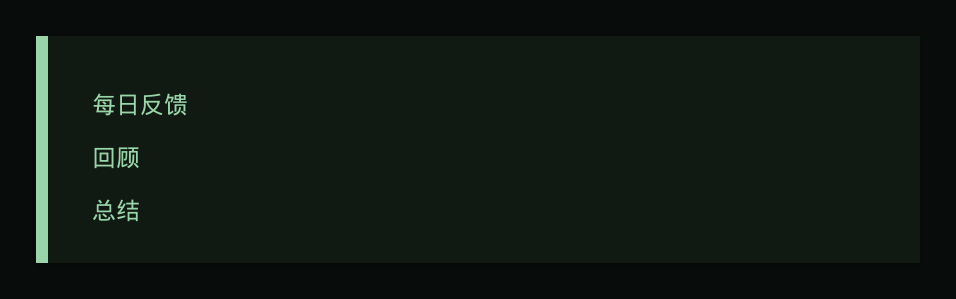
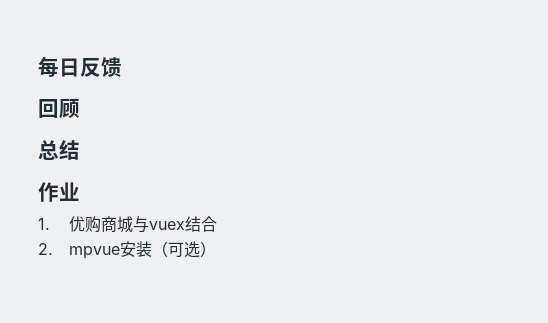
+ 作业
+ 1.优购商城与vuex结合
+ 2. mpvue安装（可选）

